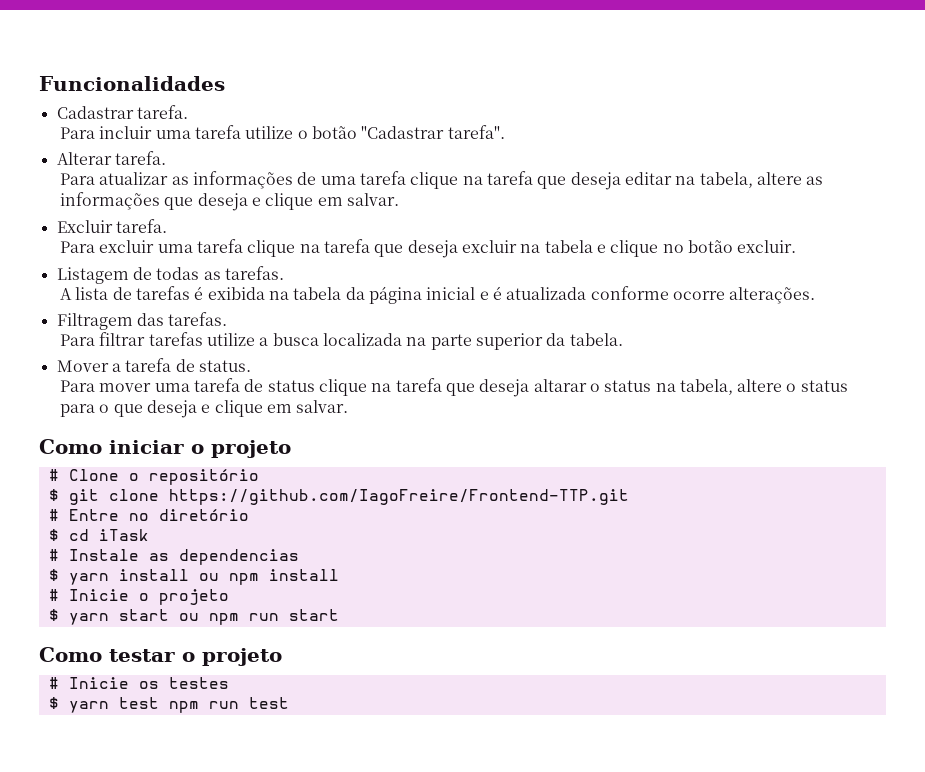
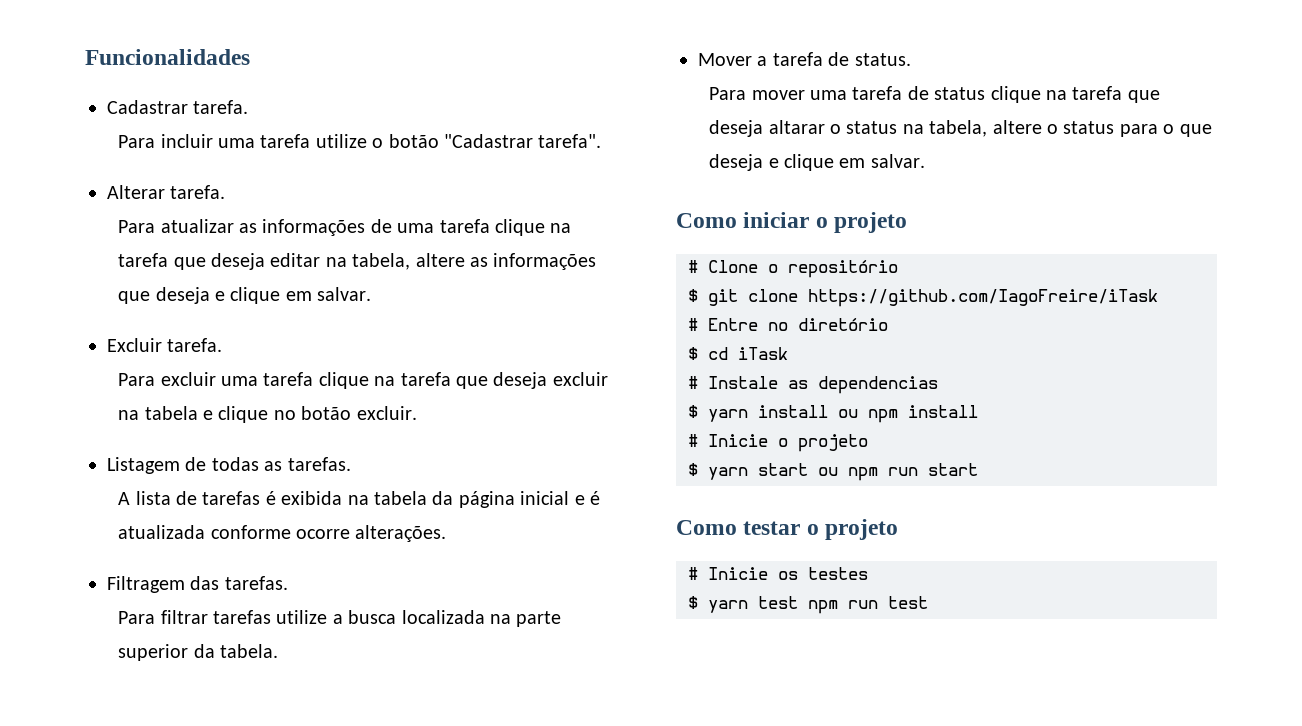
- $ git clone https://github.com/IagoFreire/Frontend-TTP.git
+ $ git clone https://github.com/IagoFreire/iTask

